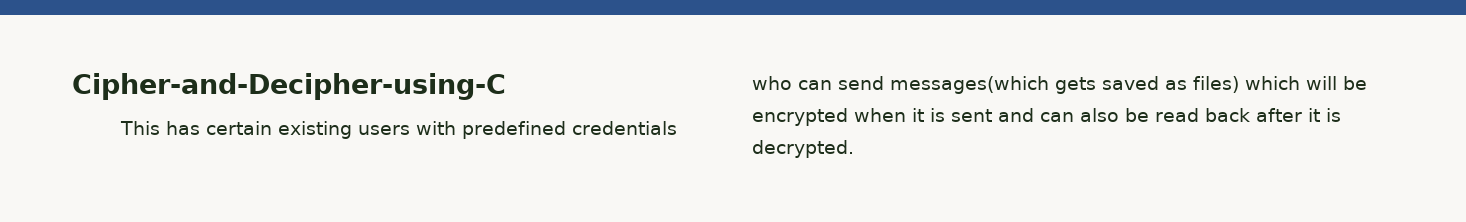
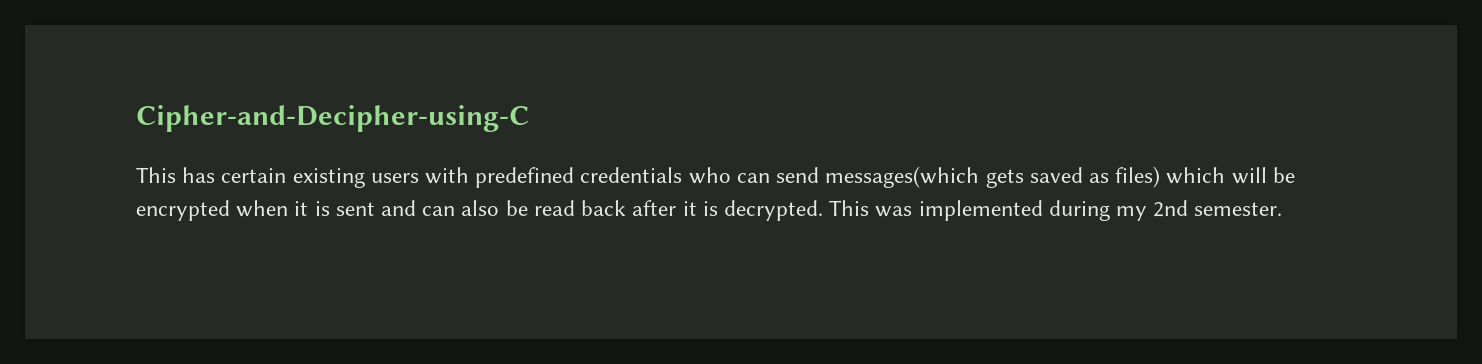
+ This was implemented during my 2nd semester.

